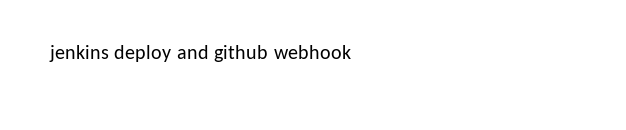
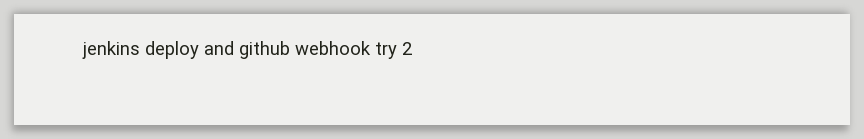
- jenkins deploy and github webhook
+ jenkins deploy and github webhook try 2

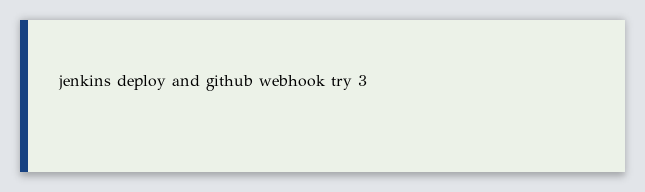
- jenkins deploy and github webhook try 2
+ jenkins deploy and github webhook try 3

